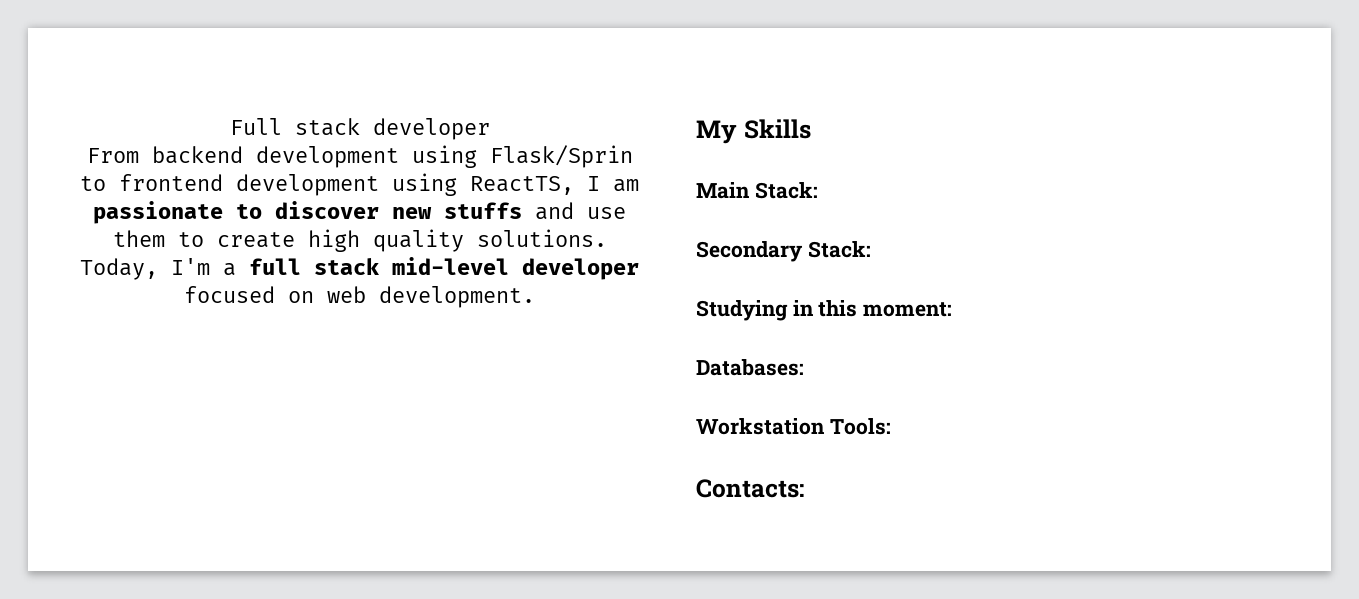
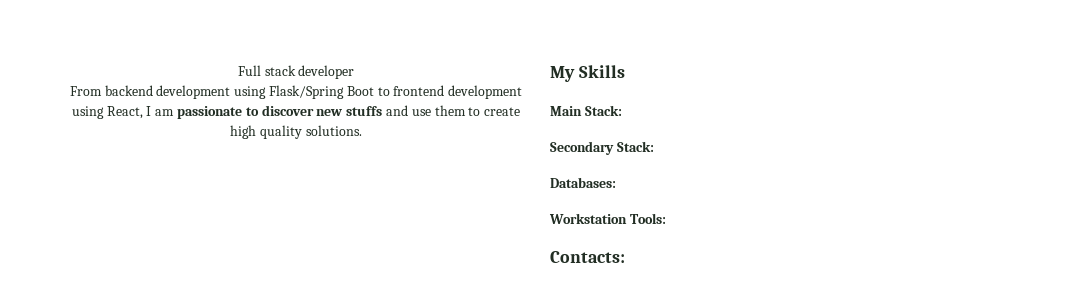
- From backend development using Flask/Sprin to frontend development using ReactTS, I am passionate to discover new stuffs and use them to create high quality solutions. Today, I'm a full stack mid-level developer focused on web development.
+ From backend development using Flask/Spring Boot to frontend development using React, I am passionate to discover new stuffs and use them to create high quality solutions.
- Studying in this moment:

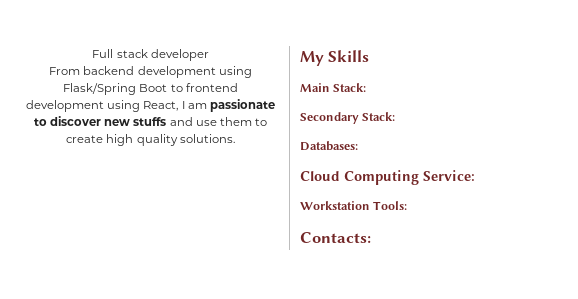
+ Cloud Computing Service:

